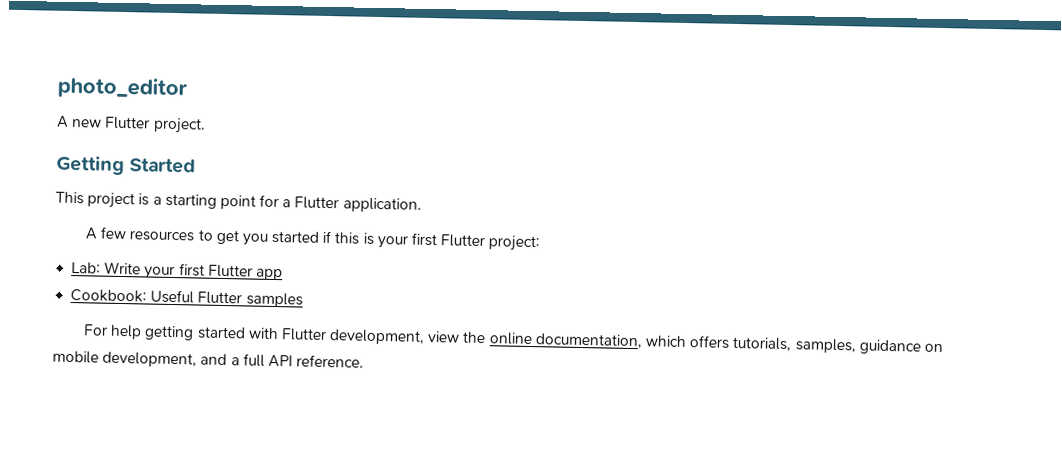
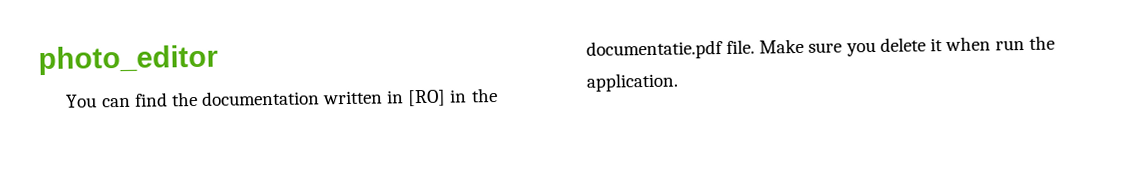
- A new Flutter project.
- Getting Started
- This project is a starting point for a Flutter application.
- A few resources to get you started if this is your first Flutter project:
- Lab: Write your first Flutter app
- Cookbook: Useful Flutter samples
- For help getting started with Flutter development, view the online documentation, which offers tutorials, samples, guidance on mobile development, and a full API reference.
+ You can find the documentation written in [RO] in the documentatie.pdf file. Make sure you delete it when run the application.

